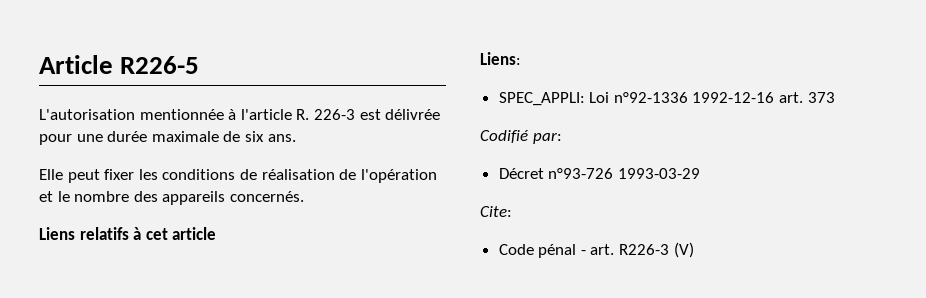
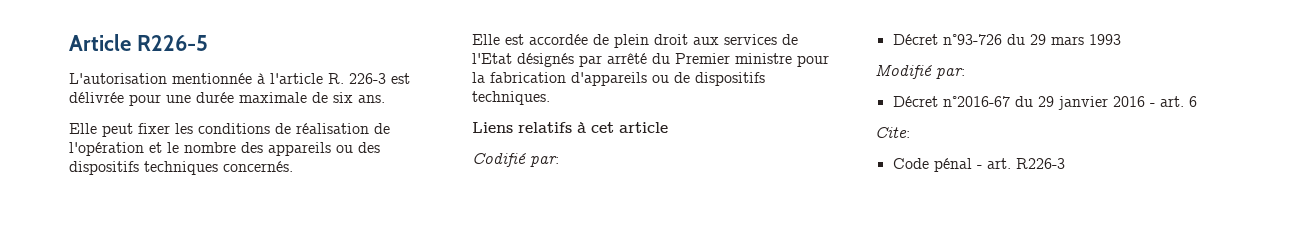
- Elle peut fixer les conditions de réalisation de l'opération et le nombre des appareils concernés.
+ Elle peut fixer les conditions de réalisation de l'opération et le nombre des appareils ou des dispositifs techniques concernés.
+ Elle est accordée de plein droit aux services de l'Etat désignés par arrêté du Premier ministre pour la fabrication d'appareils ou de dispositifs techniques.
- Liens:
- SPEC_APPLI: Loi n°92-1336 1992-12-16 art. 373
  Codifié par:
- Décret n°93-726 1993-03-29
+ Décret n°93-726 du 29 mars 1993
+ Modifié par:
+ Décret n°2016-67 du 29 janvier 2016 - art. 6
- Code pénal - art. R226-3 (V)
+ Code pénal - art. R226-3

